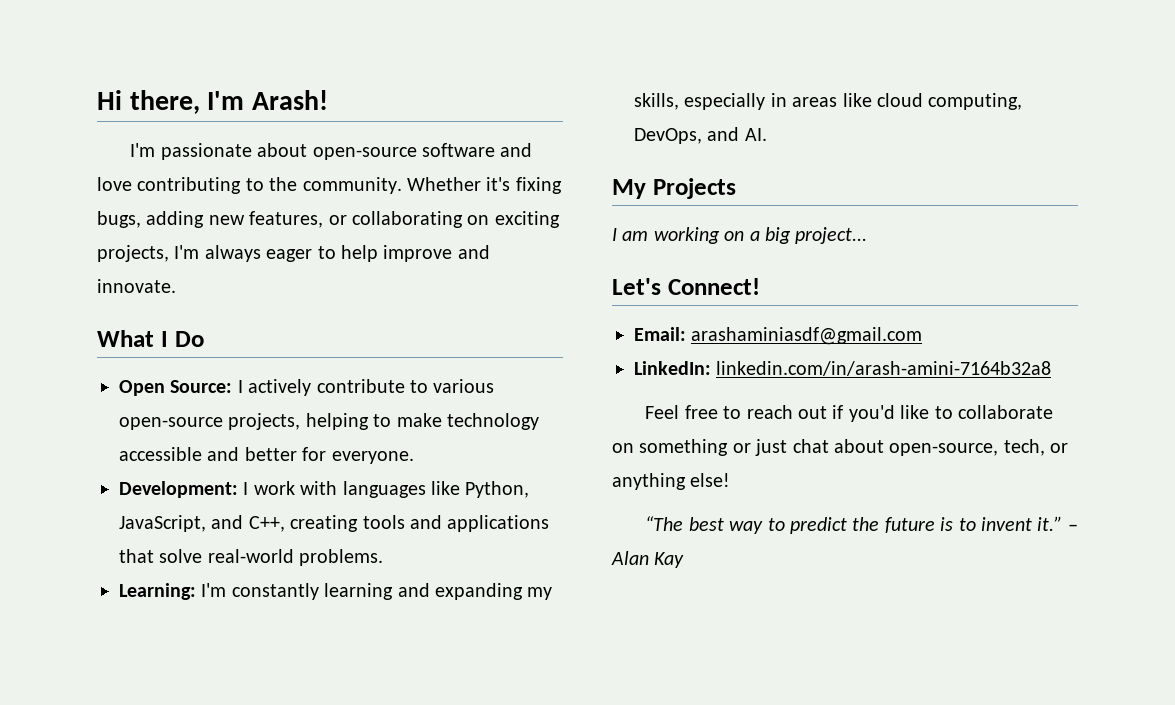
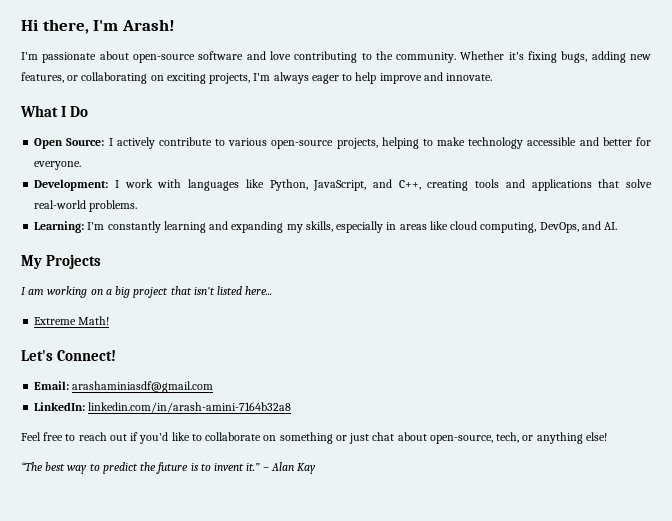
- I am working on a big project...
+ I am working on a big project that isn't listed here...
+ Extreme Math!

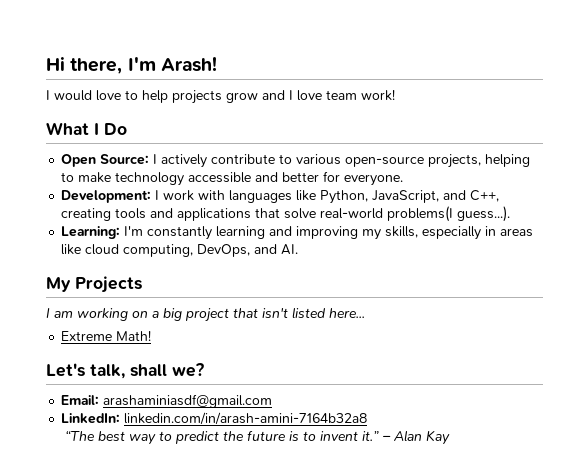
- I'm passionate about open-source software and love contributing to the community. Whether it's fixing bugs, adding new features, or collaborating on exciting projects, I'm always eager to help improve and innovate.
+ I would love to help projects grow and I love team work!
- Development: I work with languages like Python, JavaScript, and C++, creating tools and applications that solve real-world problems.
+ Development: I work with languages like Python, JavaScript, and C++, creating tools and applications that solve real-world problems(I guess...).
- Learning: I'm constantly learning and expanding my skills, especially in areas like cloud computing, DevOps, and AI.
+ Learning: I'm constantly learning and improving my skills, especially in areas like cloud computing, DevOps, and AI.
- Let's Connect!
+ Let's talk, shall we?
- Feel free to reach out if you'd like to collaborate on something or just chat about open-source, tech, or anything else!

